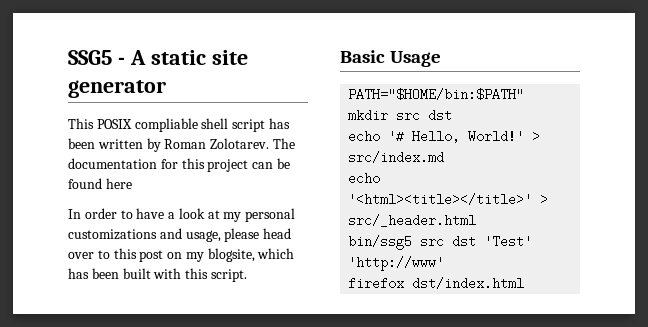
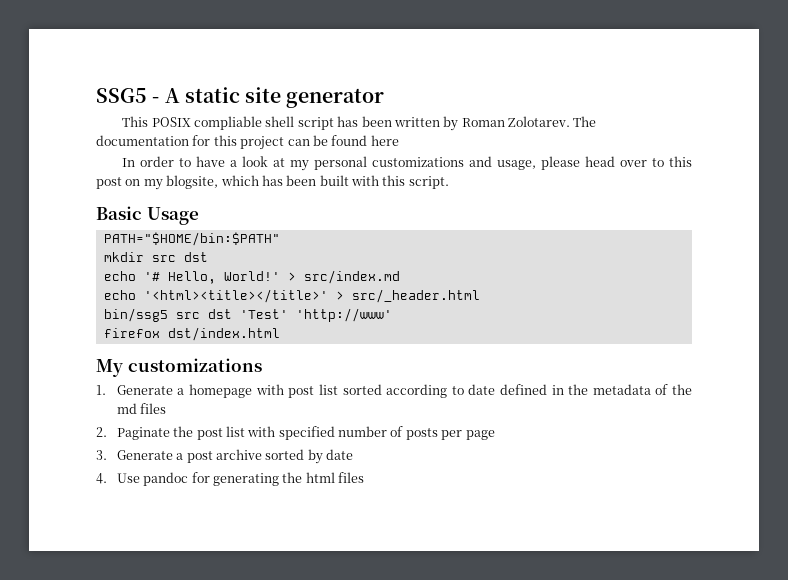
+ My customizations
+ 1. Generate a homepage with post list sorted according to date defined in the metadata of the md files
+ 2. Paginate the post list with specified number of posts per page
+ 3. Generate a post archive sorted by date
+ 4. Use pandoc for generating the html files

